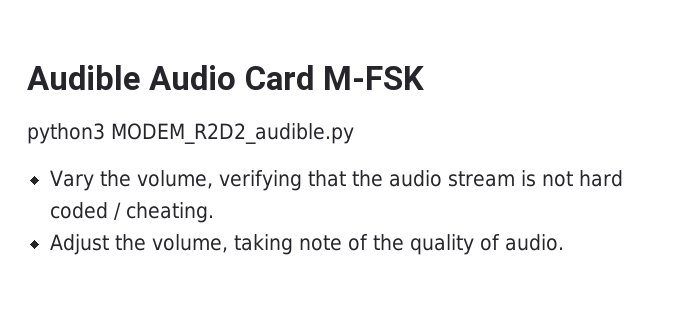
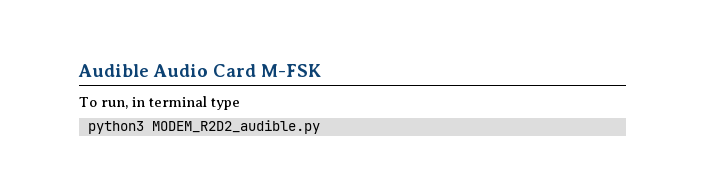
+ To run, in terminal type
  python3 MODEM_R2D2_audible.py
- Vary the volume, verifying that the audio stream is not hard coded / cheating.
- Adjust the volume, taking note of the quality of audio.

